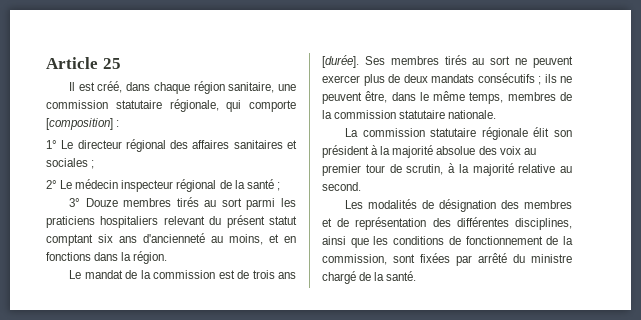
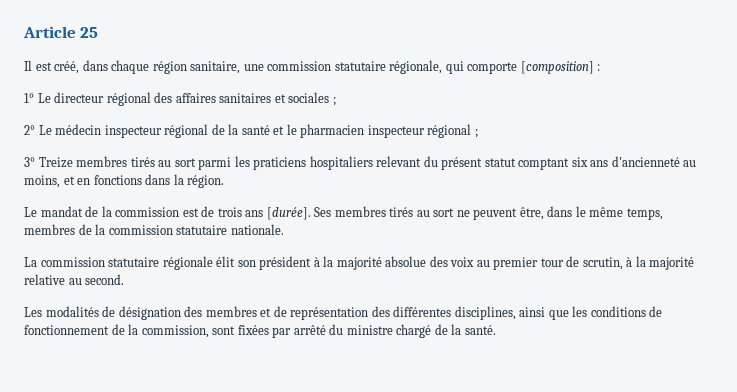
- 2° Le médecin inspecteur régional de la santé ;
+ 2° Le médecin inspecteur régional de la santé et le pharmacien inspecteur régional ;
- 3° Douze membres tirés au sort parmi les praticiens hospitaliers relevant du présent statut comptant six ans d'ancienneté au moins, et en fonctions dans la région.
+ 3° Treize membres tirés au sort parmi les praticiens hospitaliers relevant du présent statut comptant six ans d'ancienneté au moins, et en fonctions dans la région.
- Ses membres tirés au sort ne peuvent exercer plus de deux mandats consécutifs ; ils ne peuvent être, dans le même temps, membres de la commission statutaire nationale.
+ Ses membres tirés au sort ne peuvent être, dans le même temps, membres de la commission statutaire nationale.

